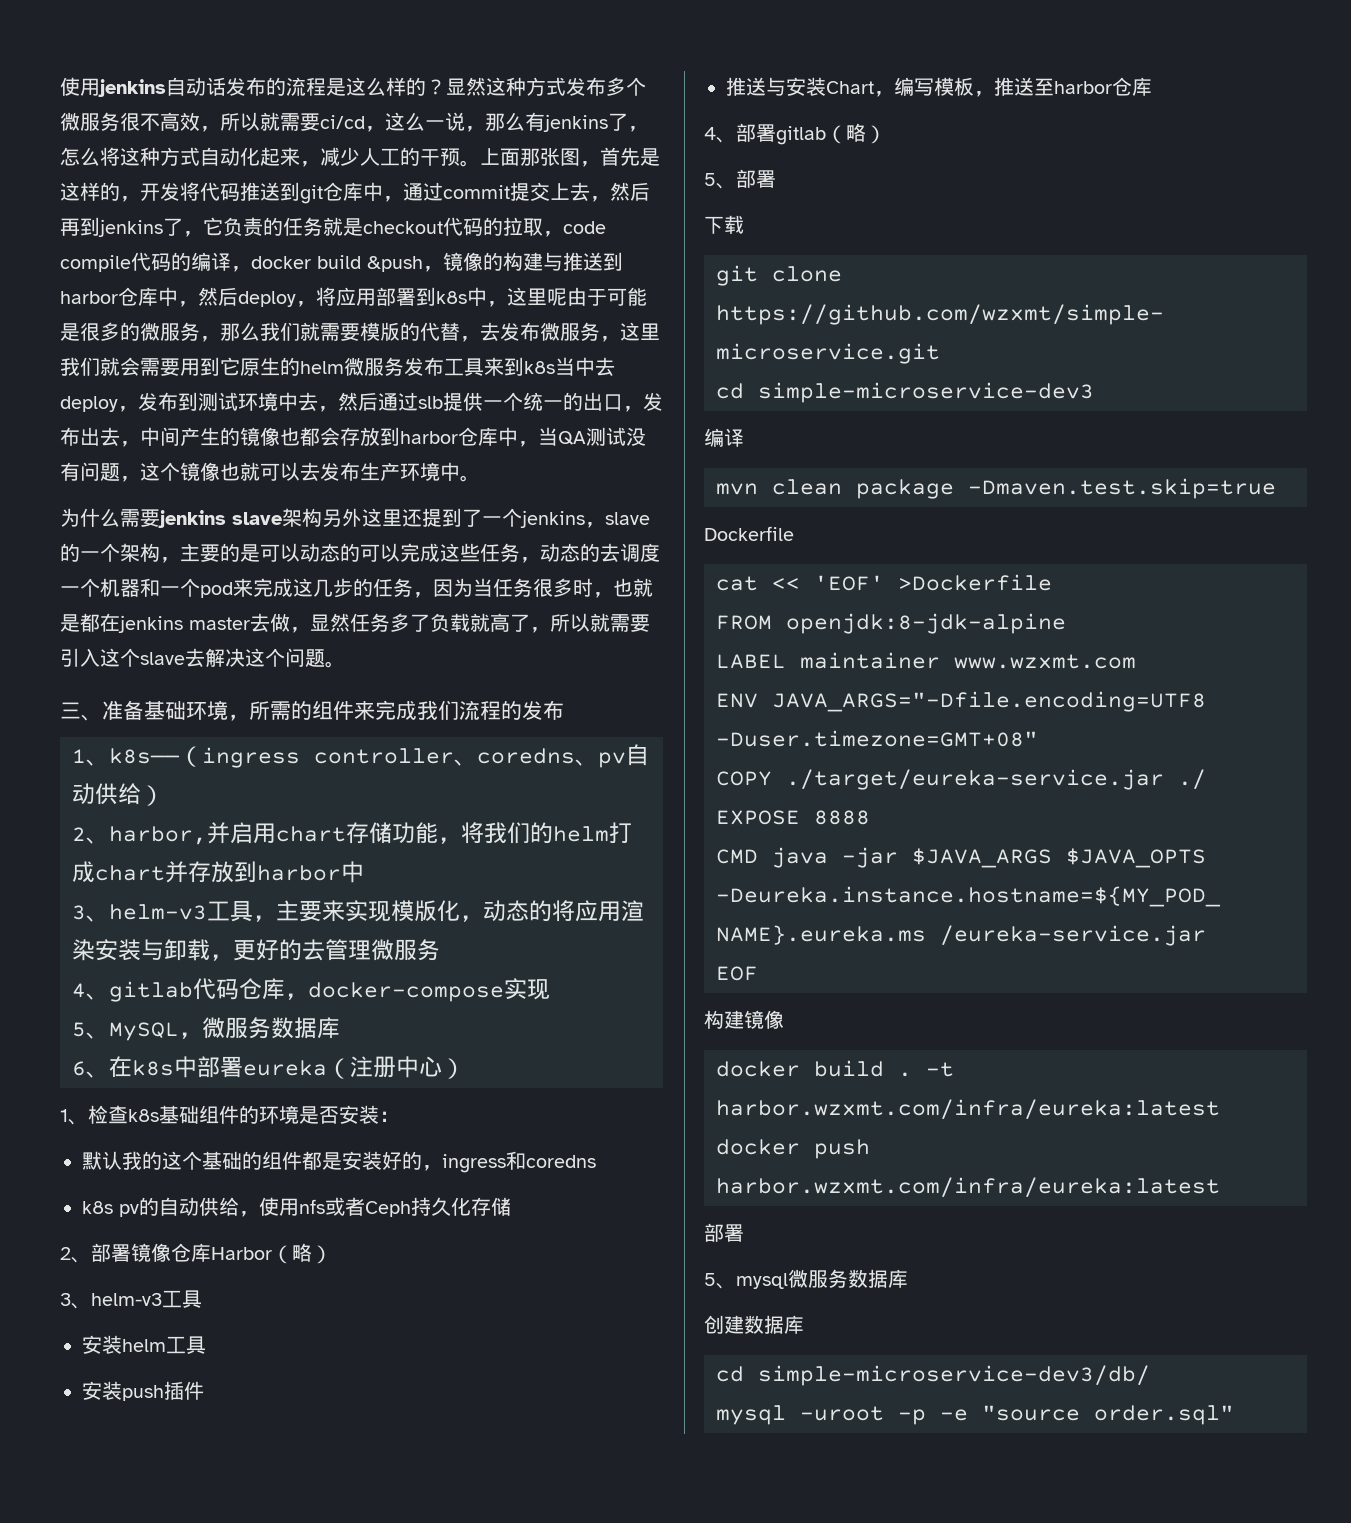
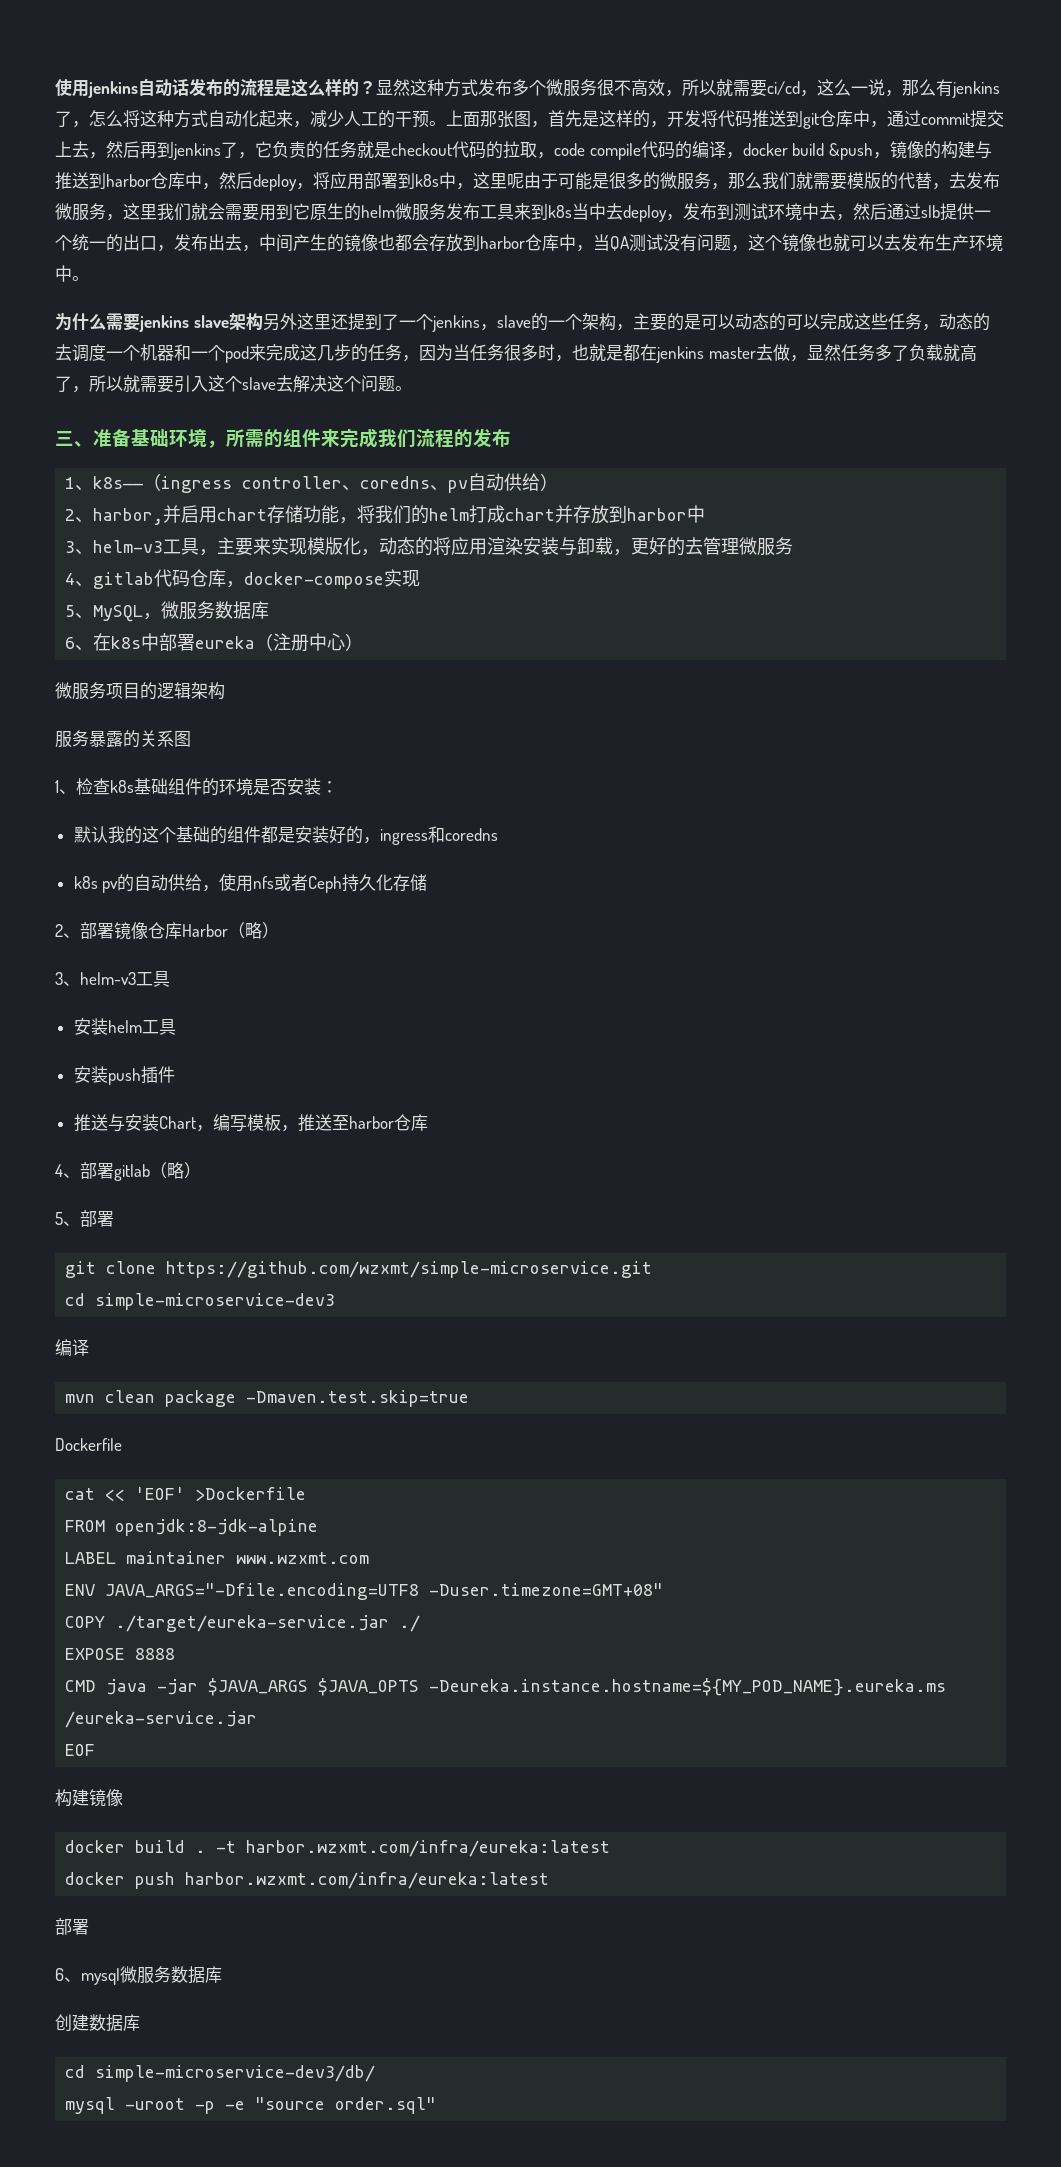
+ 微服务项目的逻辑架构
+ 服务暴露的关系图
- 下载
- 5、mysql微服务数据库
+ 6、mysql微服务数据库

